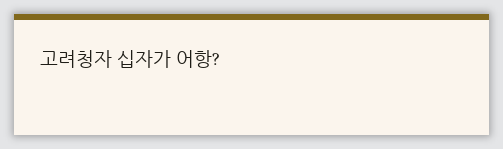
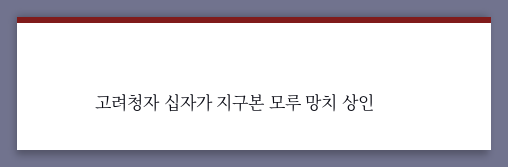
- 고려청자 십자가 어항?
+ 고려청자 십자가 지구본 모루 망치 상인

